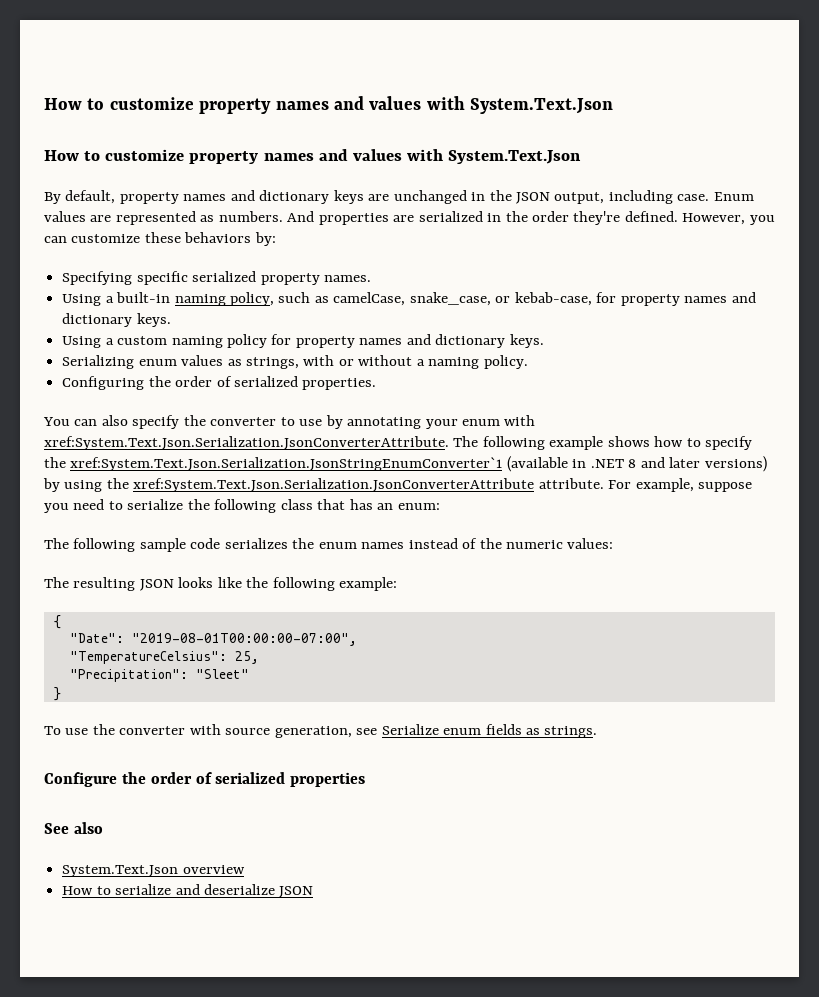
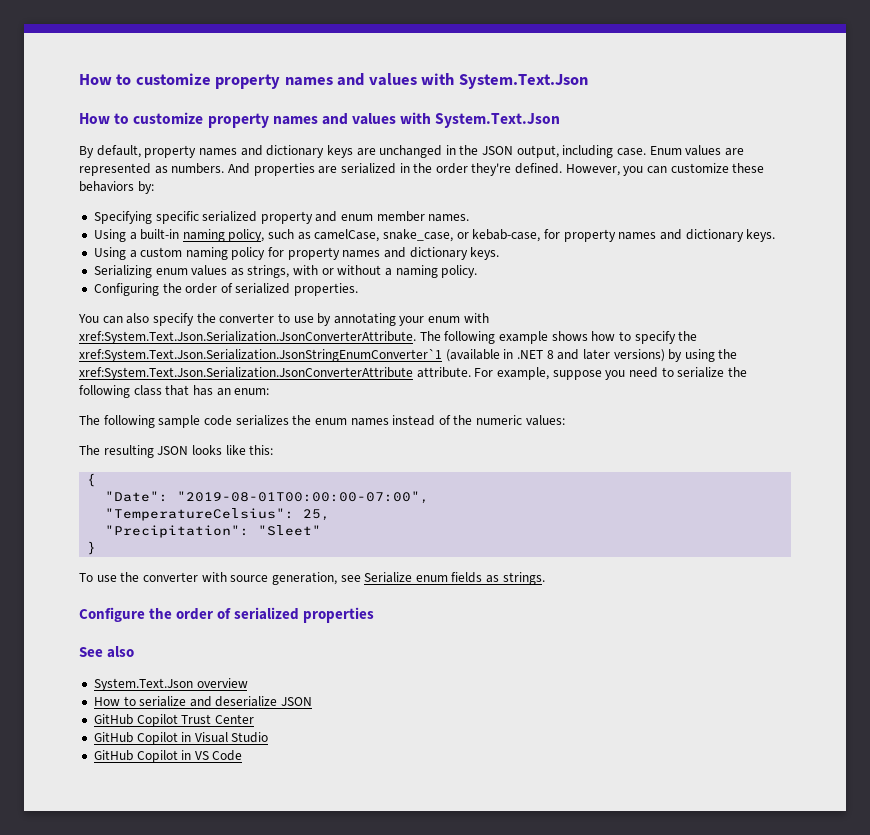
- Specifying specific serialized property names.
+ Specifying specific serialized property and enum member names.
- The resulting JSON looks like the following example:
+ The resulting JSON looks like this:
+ GitHub Copilot Trust Center
+ GitHub Copilot in Visual Studio
+ GitHub Copilot in VS Code

